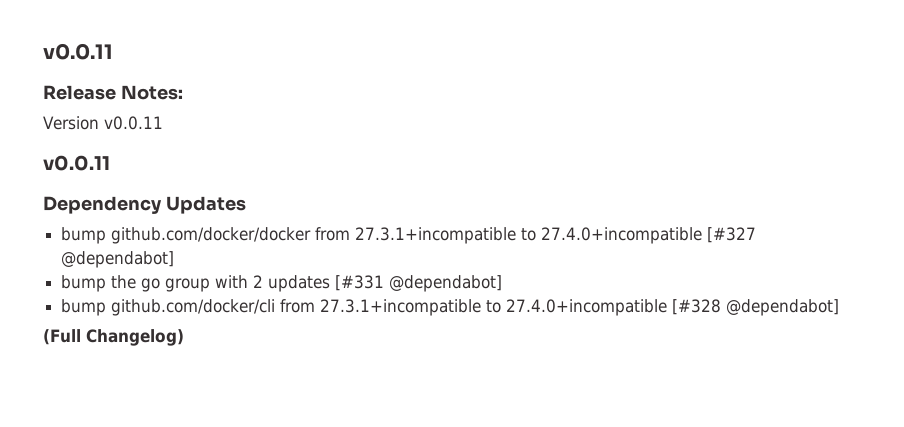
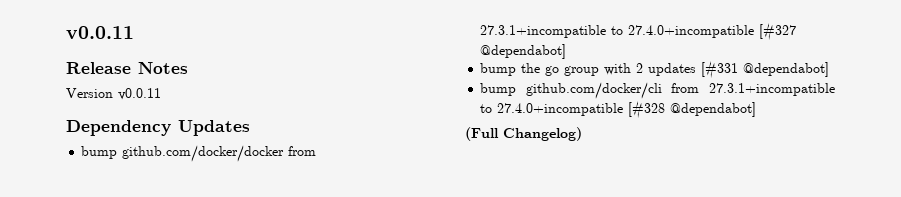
- Release Notes:
+ Release Notes
  Version v0.0.11
- v0.0.11

